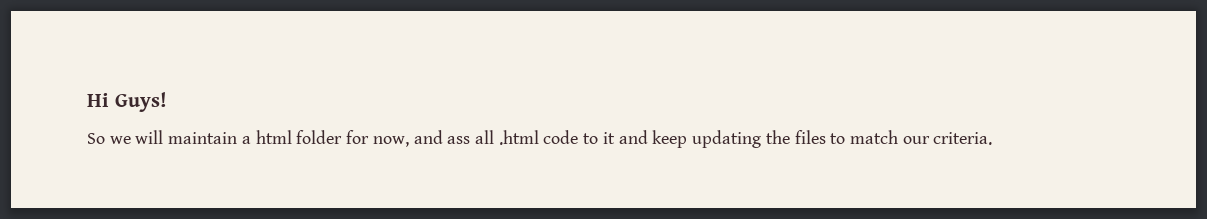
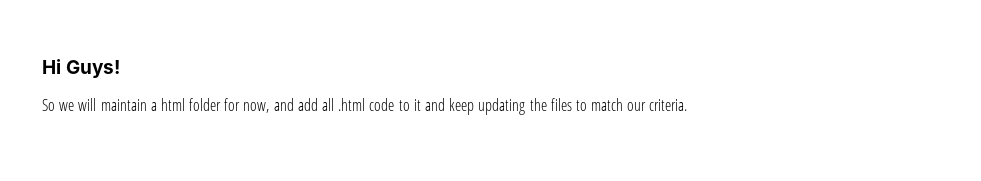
- So we will maintain a html folder for now, and ass all .html code to it and keep updating the files to match our criteria.
+ So we will maintain a html folder for now, and add all .html code to it and keep updating the files to match our criteria.

